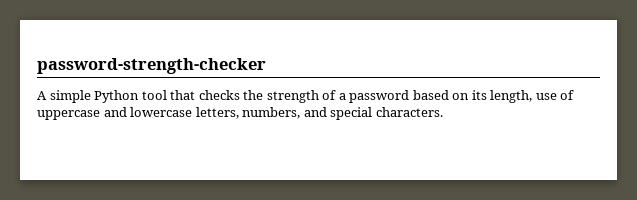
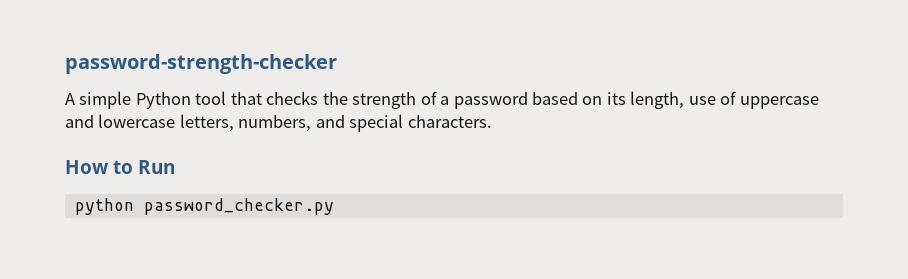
+ How to Run
+ python password_checker.py

